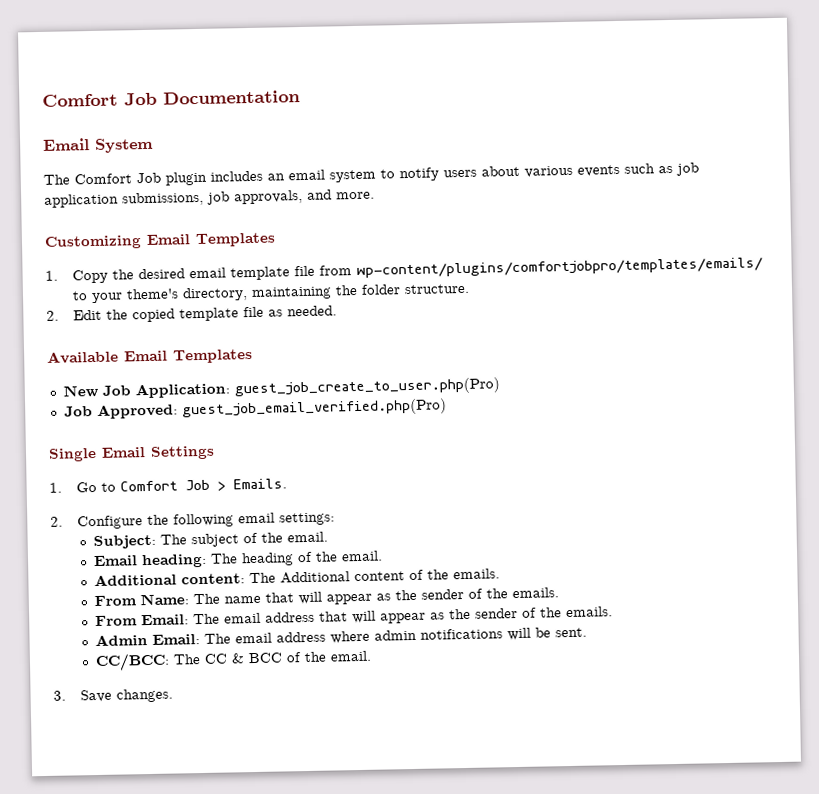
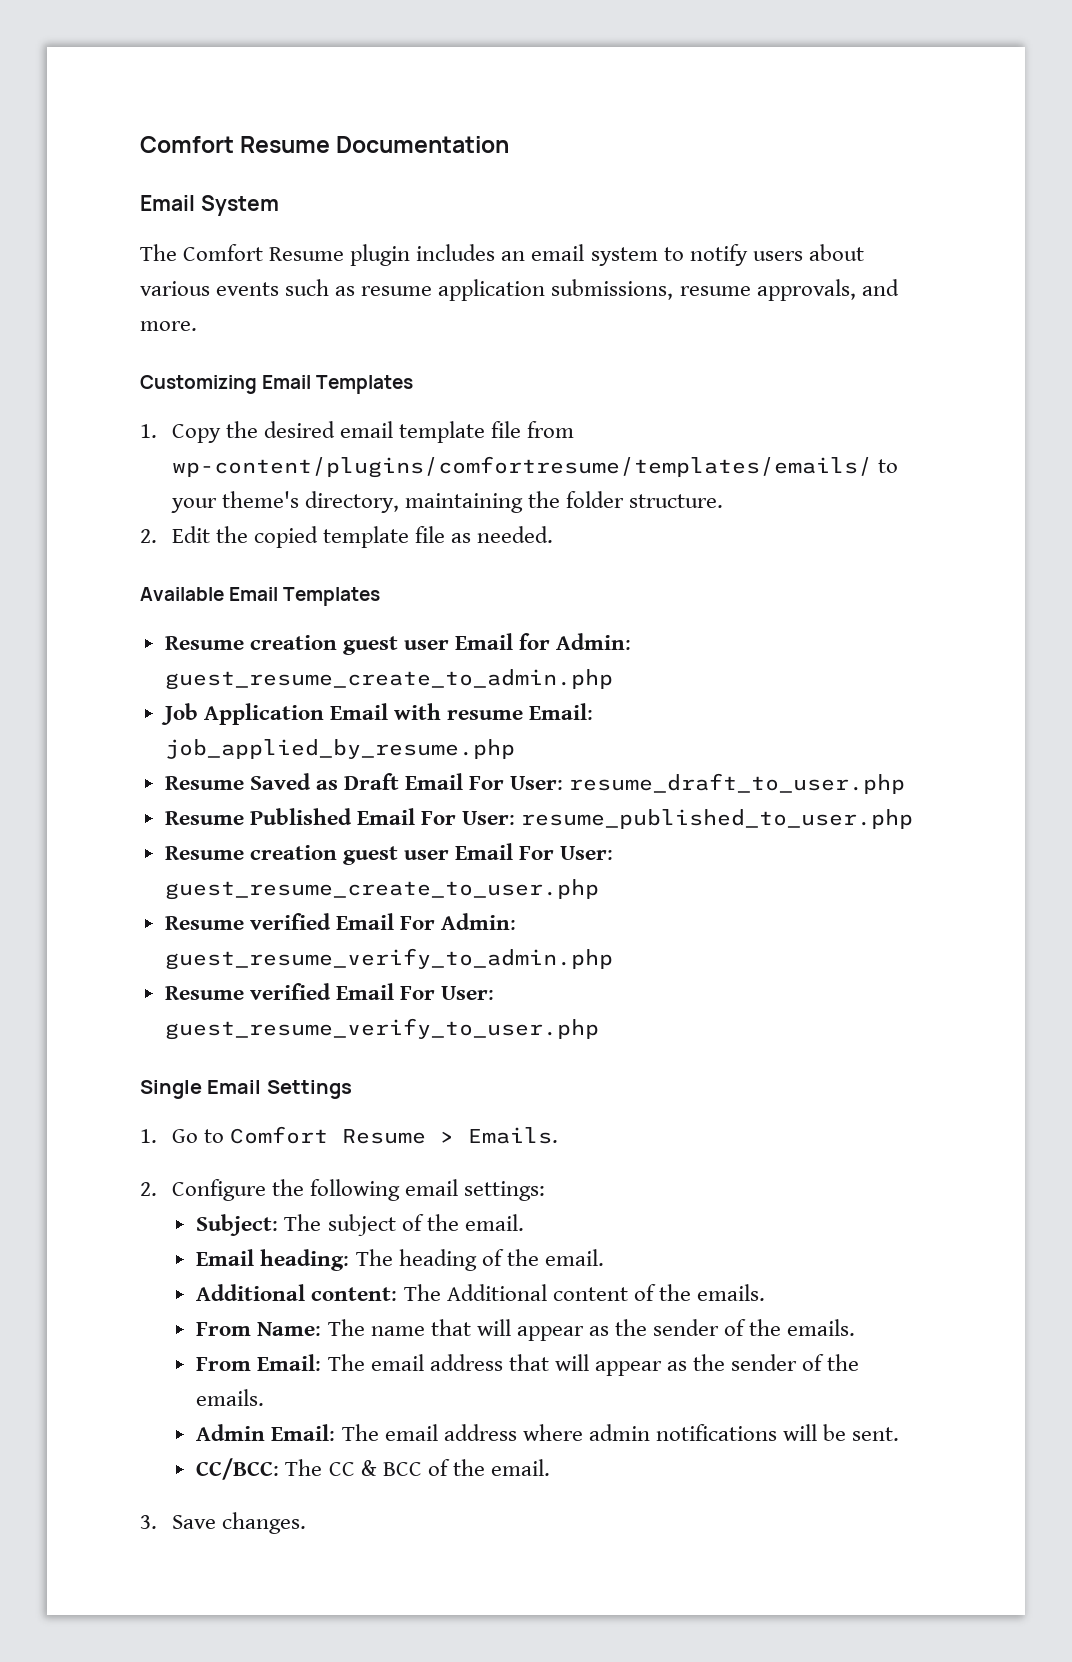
- Comfort Job Documentation
+ Comfort Resume Documentation
- The Comfort Job plugin includes an email system to notify users about various events such as job application submissions, job approvals, and more.
+ The Comfort Resume plugin includes an email system to notify users about various events such as resume application submissions, resume approvals, and more.
- 1. Copy the desired email template file from wp-content/plugins/comfortjobpro/templates/emails/ to your theme's directory, maintaining the folder structure.
+ 1. Copy the desired email template file from wp-content/plugins/comfortresume/templates/emails/ to your theme's directory, maintaining the folder structure.
- New Job Application: guest_job_create_to_user.php(Pro)
- Job Approved: guest_job_email_verified.php(Pro)
+ Resume creation guest user Email for Admin: guest_resume_create_to_admin.php
+ Job Application Email with resume Email: job_applied_by_resume.php
+ Resume Saved as Draft Email For User: resume_draft_to_user.php
+ Resume Published Email For User: resume_published_to_user.php
+ Resume creation guest user Email For User: guest_resume_create_to_user.php
+ Resume verified Email For Admin: guest_resume_verify_to_admin.php
+ Resume verified Email For User: guest_resume_verify_to_user.php
- 1. Go to Comfort Job > Emails.
+ 1. Go to Comfort Resume > Emails.

